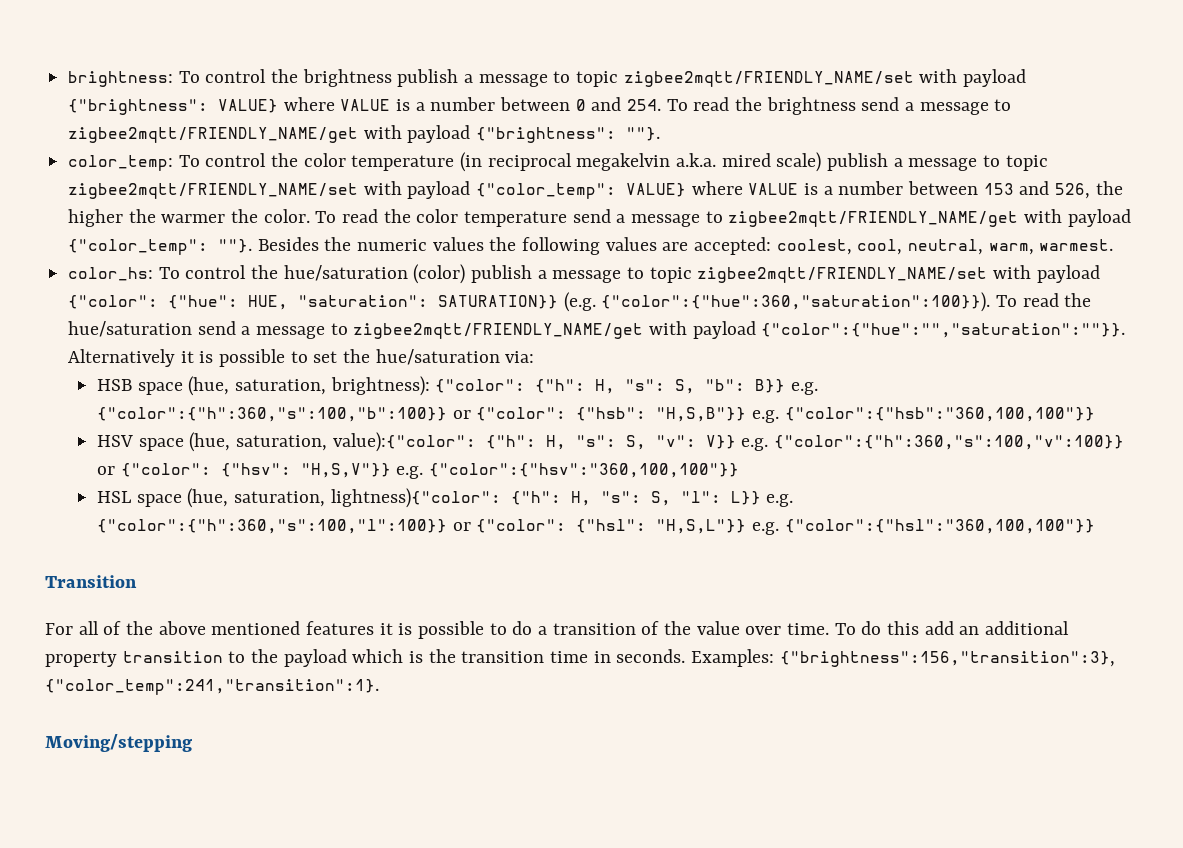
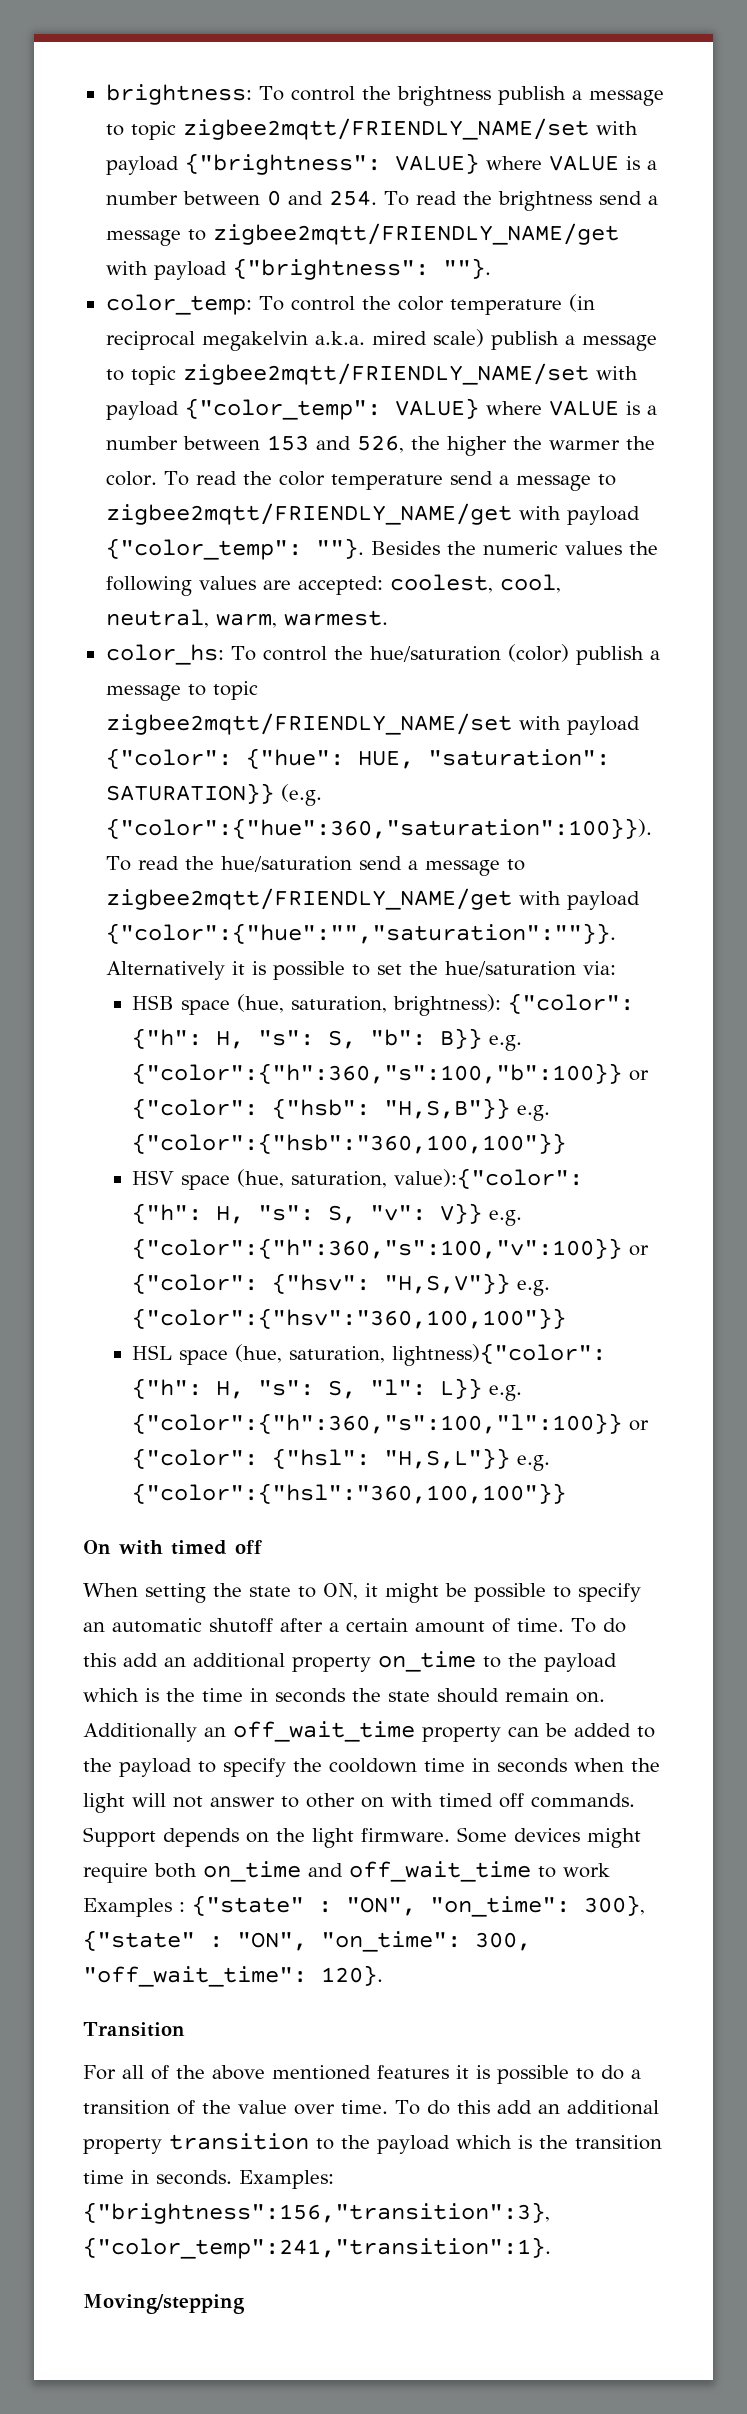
+ On with timed off
+ When setting the state to ON, it might be possible to specify an automatic shutoff after a certain amount of time. To do this add an additional property on_time to the payload which is the time in seconds the state should remain on. Additionally an off_wait_time property can be added to the payload to specify the cooldown time in seconds when the light will not answer to other on with timed off commands. Support depends on the light firmware. Some devices might require both on_time and off_wait_time to work Examples : {"state" : "ON", "on_time": 300}, {"state" : "ON", "on_time": 300, "off_wait_time": 120}.

